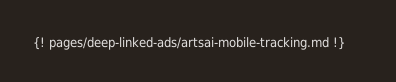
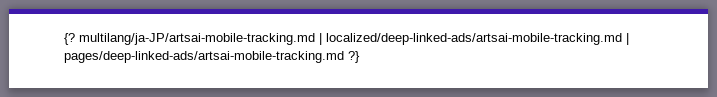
- {! pages/deep-linked-ads/artsai-mobile-tracking.md !}
+ {? multilang/ja-JP/artsai-mobile-tracking.md | localized/deep-linked-ads/artsai-mobile-tracking.md | pages/deep-linked-ads/artsai-mobile-tracking.md ?}

